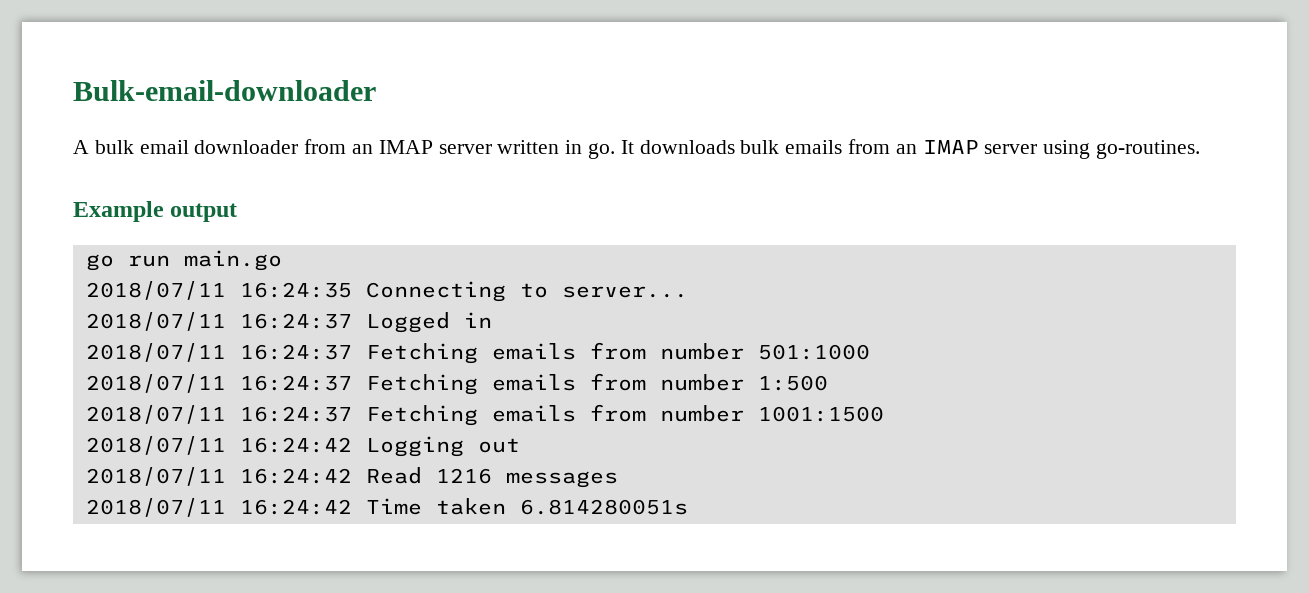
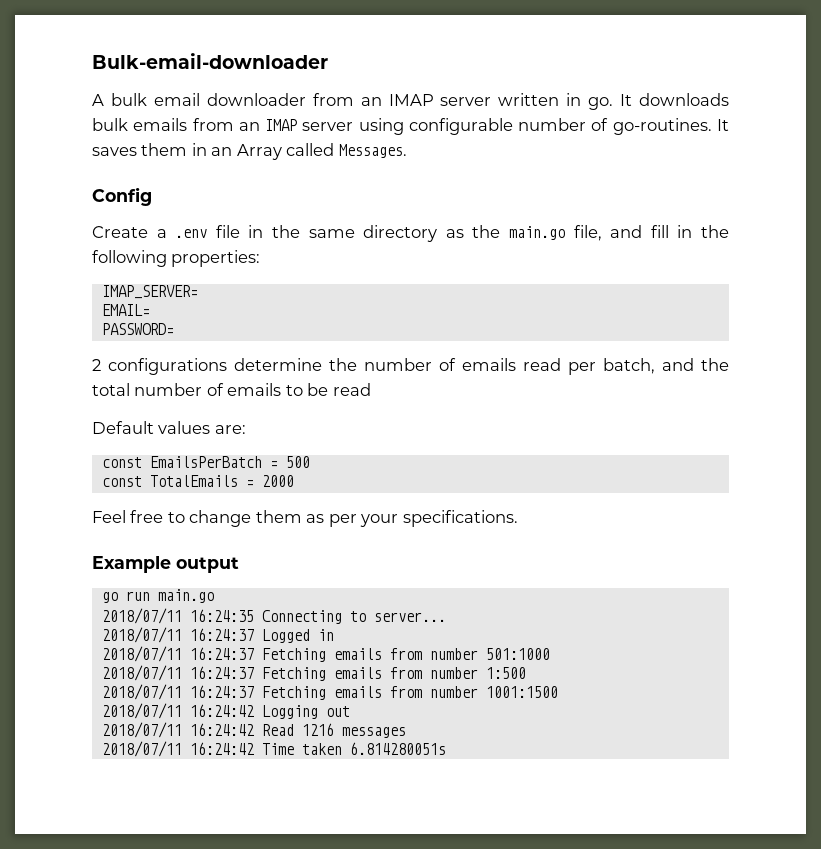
- It downloads bulk emails from an IMAP server using go-routines.
+ It downloads bulk emails from an IMAP server using configurable number of go-routines. It saves them in an Array called Messages.
+ Config
+ Create a .env file in the same directory as the main.go file, and fill in the following properties:
+ IMAP_SERVER=
+ EMAIL=
+ PASSWORD=
+ 2 configurations determine the number of emails read per batch, and the total number of emails to be read
+ Default values are:
+ const EmailsPerBatch = 500
+ const TotalEmails = 2000
+ Feel free to change them as per your specifications.

